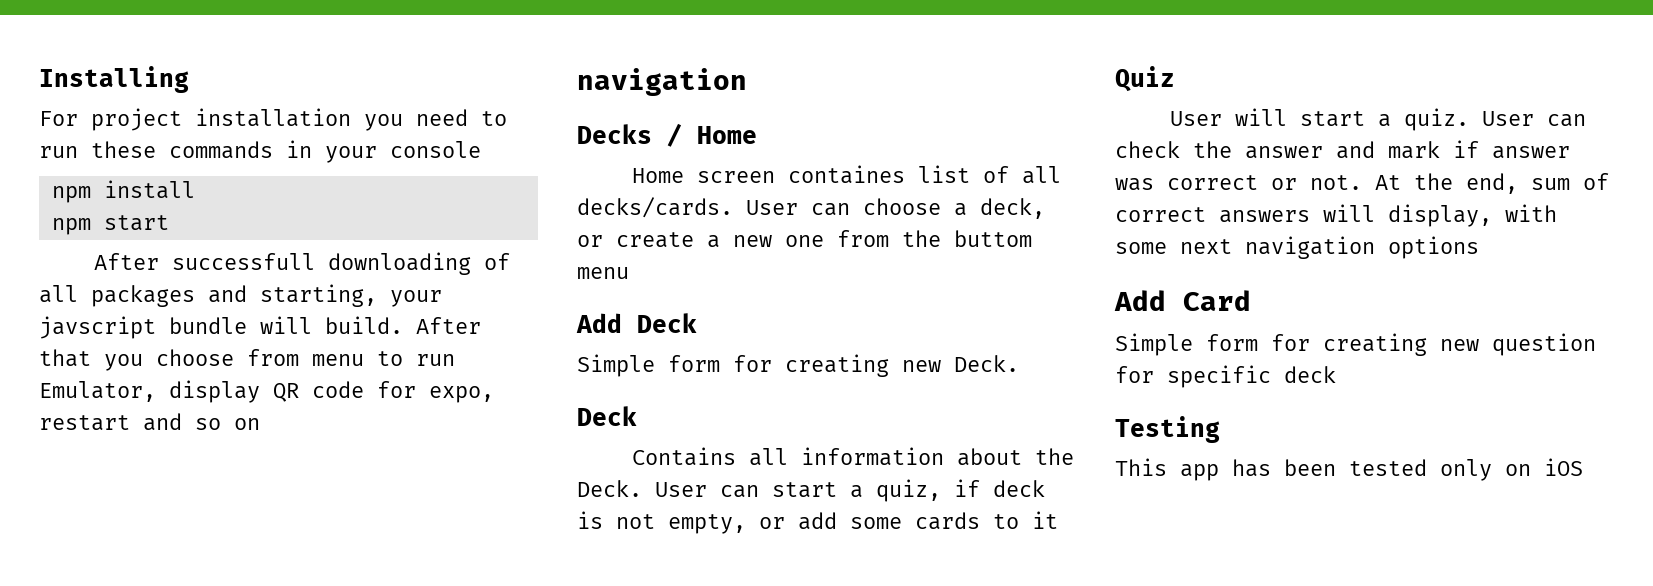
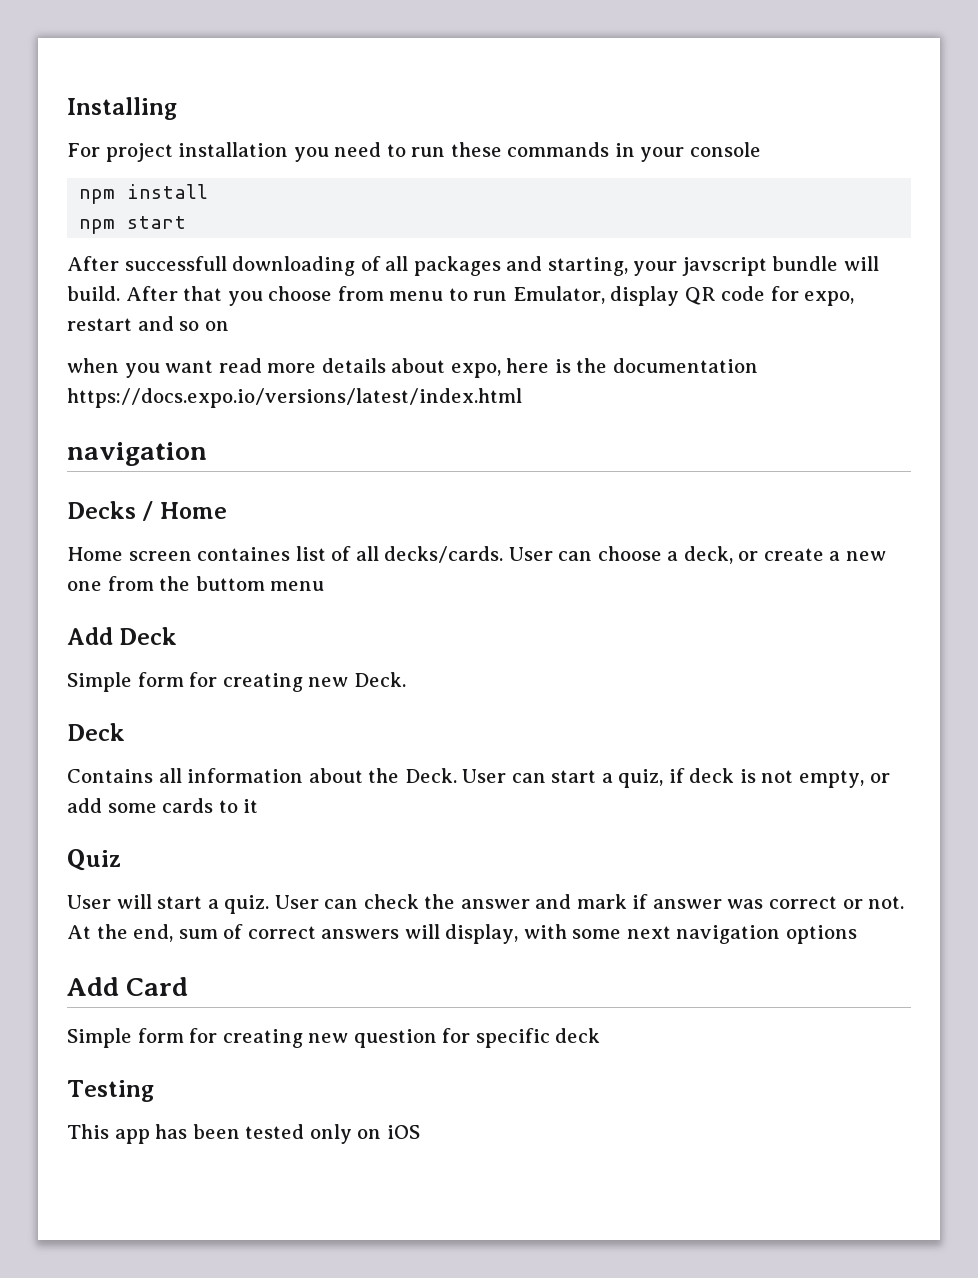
+ when you want read more details about expo, here is the documentation https://docs.expo.io/versions/latest/index.html

